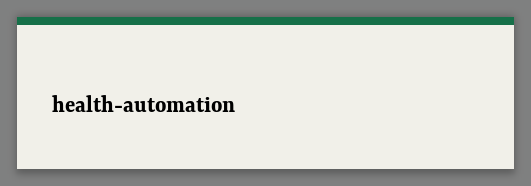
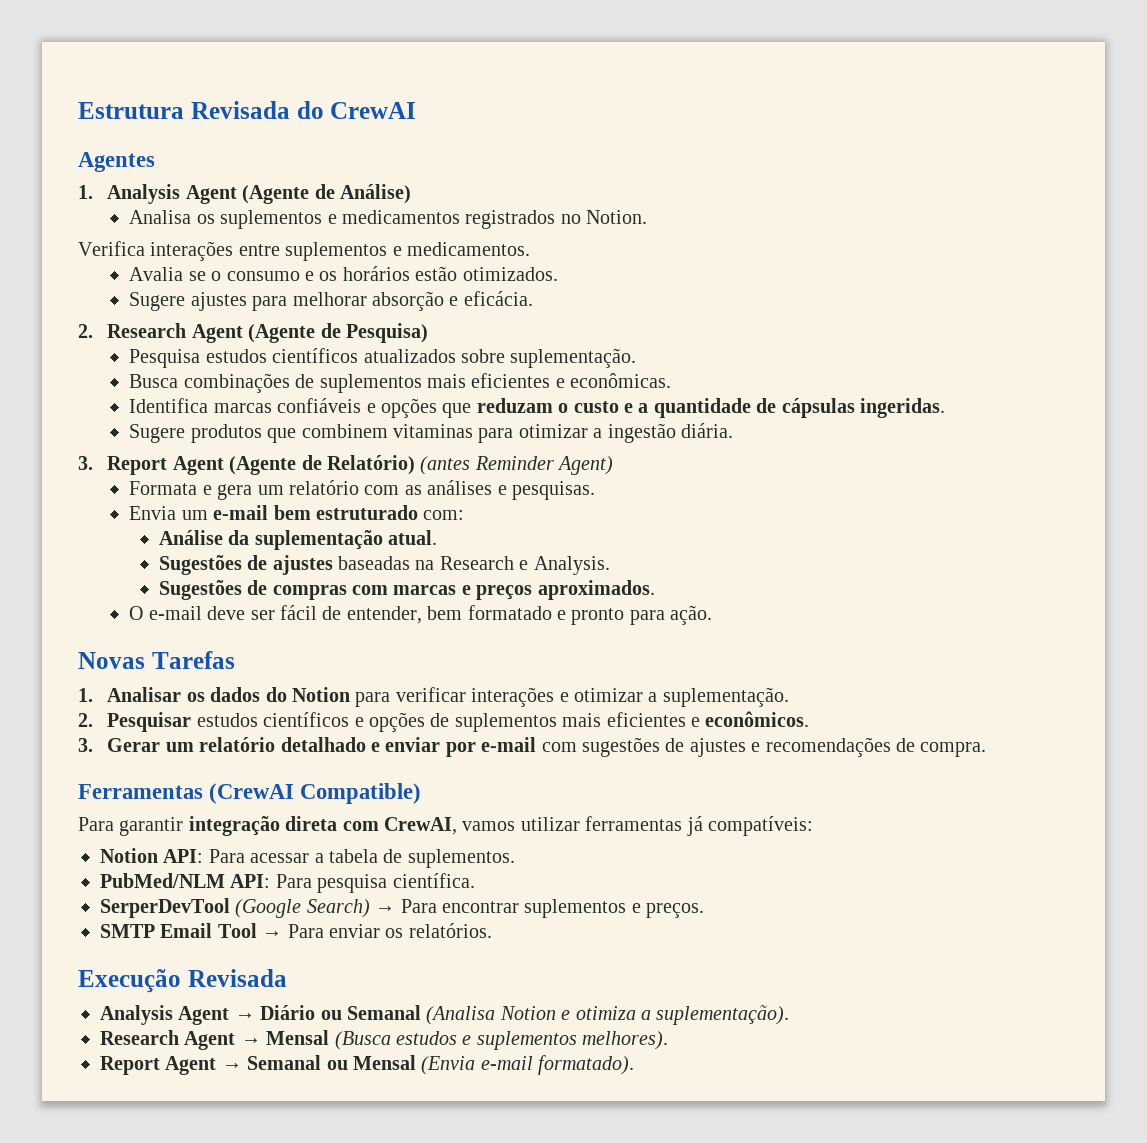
- health-automation
+ Estrutura Revisada do CrewAI
+ Agentes
+ 1. Analysis Agent (Agente de Análise)
+ Analisa os suplementos e medicamentos registrados no Notion.
+ Verifica interações entre suplementos e medicamentos.
+ Avalia se o consumo e os horários estão otimizados.
+ Sugere ajustes para melhorar absorção e eficácia.
+ 2. Research Agent (Agente de Pesquisa)
+ Pesquisa estudos científicos atualizados sobre suplementação.
+ Busca combinações de suplementos mais eficientes e econômicas.
+ Identifica marcas confiáveis e opções que reduzam o custo e a quantidade de cápsulas ingeridas.
+ Sugere produtos que combinem vitaminas para otimizar a ingestão diária.
+ 3. Report Agent (Agente de Relatório) (antes Reminder Agent)
+ Formata e gera um relatório com as análises e pesquisas.
+ Envia um e-mail bem estruturado com:
+ Análise da suplementação atual.
+ Sugestões de ajustes baseadas na Research e Analysis.
+ Sugestões de compras com marcas e preços aproximados.
+ O e-mail deve ser fácil de entender, bem formatado e pronto para ação.
+ Novas Tarefas
+ 1. Analisar os dados do Notion para verificar interações e otimizar a suplementação.
+ 2. Pesquisar estudos científicos e opções de suplementos mais eficientes e econômicos.
+ 3. Gerar um relatório detalhado e enviar por e-mail com sugestões de ajustes e recomendações de compra.
+ Ferramentas (CrewAI Compatible)
+ Para garantir integração direta com CrewAI, vamos utilizar ferramentas já compatíveis:
+ Notion API: Para acessar a tabela de suplementos.
+ PubMed/NLM API: Para pesquisa científica.
+ SerperDevTool (Google Search) → Para encontrar suplementos e preços.
+ SMTP Email Tool → Para enviar os relatórios.
+ Execução Revisada
+ Analysis Agent → Diário ou Semanal (Analisa Notion e otimiza a suplementação).
+ Research Agent → Mensal (Busca estudos e suplementos melhores).
+ Report Agent → Semanal ou Mensal (Envia e-mail formatado).

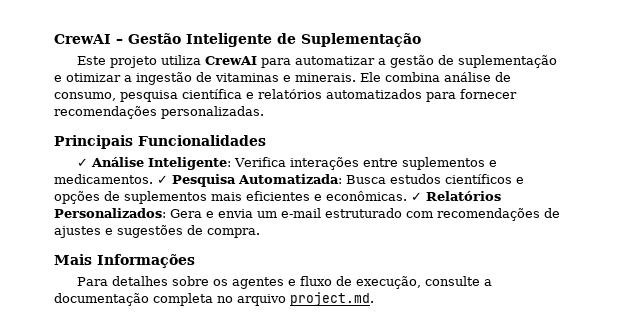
- Estrutura Revisada do CrewAI
- Agentes
- 1. Analysis Agent (Agente de Análise)
- Analisa os suplementos e medicamentos registrados no Notion.
- Verifica interações entre suplementos e medicamentos.
- Avalia se o consumo e os horários estão otimizados.
- Sugere ajustes para melhorar absorção e eficácia.
- 2. Research Agent (Agente de Pesquisa)
- Pesquisa estudos científicos atualizados sobre suplementação.
- Busca combinações de suplementos mais eficientes e econômicas.
- Identifica marcas confiáveis e opções que reduzam o custo e a quantidade de cápsulas ingeridas.
- Sugere produtos que combinem vitaminas para otimizar a ingestão diária.
- 3. Report Agent (Agente de Relatório) (antes Reminder Agent)
- Formata e gera um relatório com as análises e pesquisas.
- Envia um e-mail bem estruturado com:
- Análise da suplementação atual.
- Sugestões de ajustes baseadas na Research e Analysis.
- Sugestões de compras com marcas e preços aproximados.
- O e-mail deve ser fácil de entender, bem formatado e pronto para ação.
- Novas Tarefas
- 1. Analisar os dados do Notion para verificar interações e otimizar a suplementação.
- 2. Pesquisar estudos científicos e opções de suplementos mais eficientes e econômicos.
- 3. Gerar um relatório detalhado e enviar por e-mail com sugestões de ajustes e recomendações de compra.
+ CrewAI – Gestão Inteligente de Suplementação
+ Este projeto utiliza CrewAI para automatizar a gestão de suplementação e otimizar a ingestão de vitaminas e minerais. Ele combina análise de consumo, pesquisa científica e relatórios automatizados para fornecer recomendações personalizadas.
+ Principais Funcionalidades
+ ✓ Análise Inteligente: Verifica interações entre suplementos e medicamentos. ✓ Pesquisa Automatizada: Busca estudos científicos e opções de suplementos mais eficientes e econômicas. ✓ Relatórios Personalizados: Gera e envia um e-mail estruturado com recomendações de ajustes e sugestões de compra.
- Ferramentas (CrewAI Compatible)
- Para garantir integração direta com CrewAI, vamos utilizar ferramentas já compatíveis:
- Notion API: Para acessar a tabela de suplementos.
- PubMed/NLM API: Para pesquisa científica.
- SerperDevTool (Google Search) → Para encontrar suplementos e preços.
- SMTP Email Tool → Para enviar os relatórios.
- Execução Revisada
- Analysis Agent → Diário ou Semanal (Analisa Notion e otimiza a suplementação).
- Research Agent → Mensal (Busca estudos e suplementos melhores).
- Report Agent → Semanal ou Mensal (Envia e-mail formatado).
+ Mais Informações
+ Para detalhes sobre os agentes e fluxo de execução, consulte a documentação completa no arquivo project.md.

